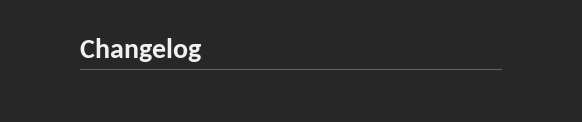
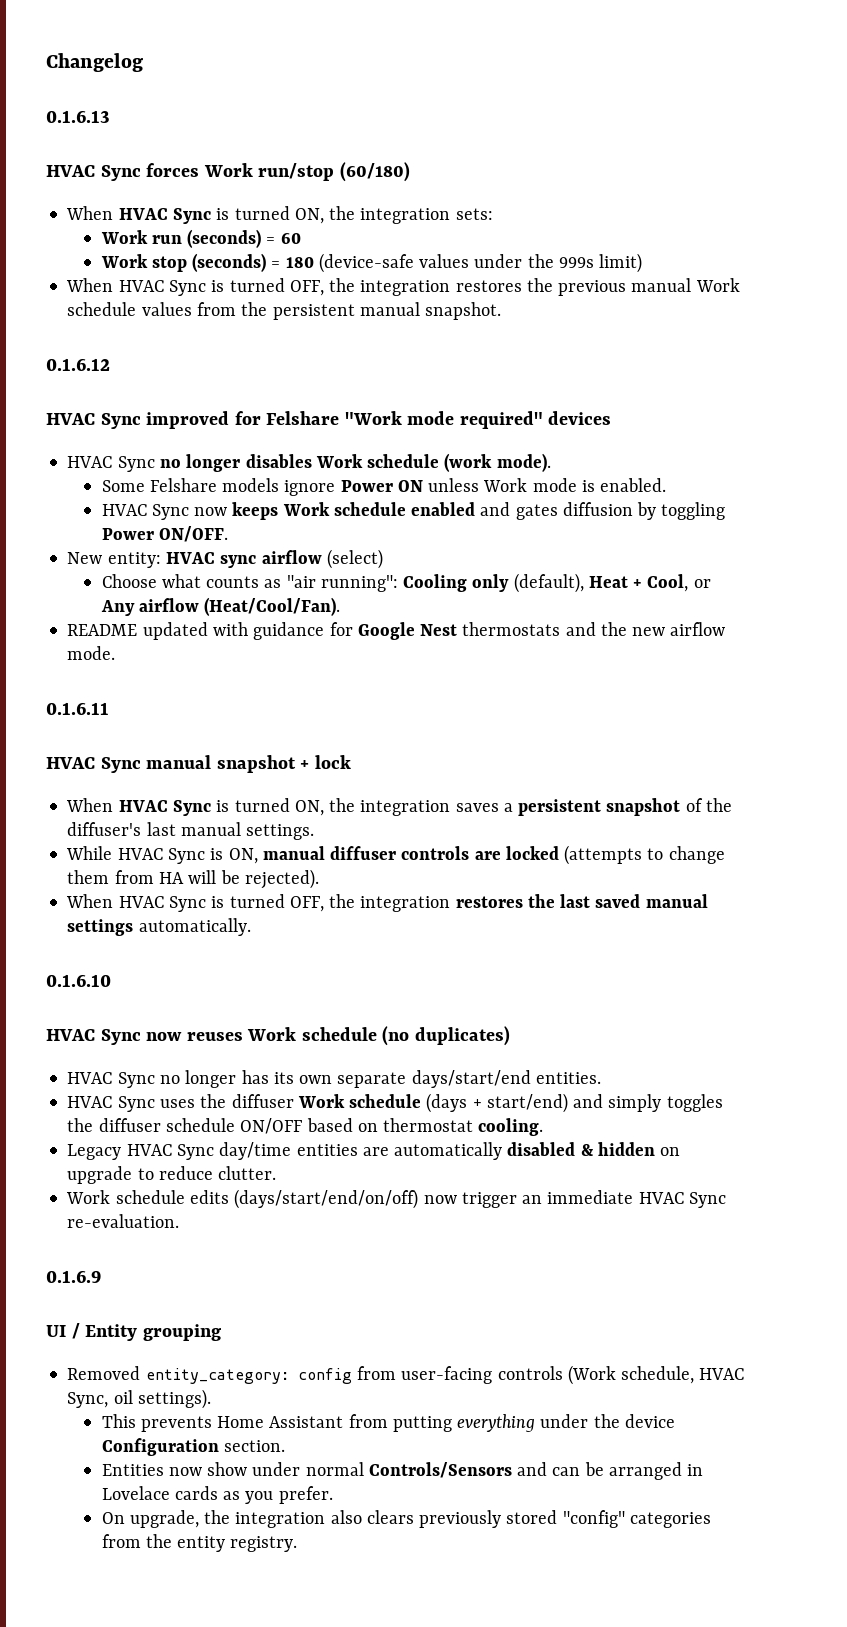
+ 0.1.6.13
+ HVAC Sync forces Work run/stop (60/180)
+ When HVAC Sync is turned ON, the integration sets:
+ Work run (seconds) = 60
+ Work stop (seconds) = 180 (device-safe values under the 999s limit)
+ When HVAC Sync is turned OFF, the integration restores the previous manual Work schedule values from the persistent manual snapshot.
+ 0.1.6.12
+ HVAC Sync improved for Felshare "Work mode required" devices
+ HVAC Sync no longer disables Work schedule (work mode).
+ Some Felshare models ignore Power ON unless Work mode is enabled.
+ HVAC Sync now keeps Work schedule enabled and gates diffusion by toggling Power ON/OFF.
+ New entity: HVAC sync airflow (select)
+ Choose what counts as "air running": Cooling only (default), Heat + Cool, or Any airflow (Heat/Cool/Fan).
+ README updated with guidance for Google Nest thermostats and the new airflow mode.
+ 0.1.6.11
+ HVAC Sync manual snapshot + lock
+ When HVAC Sync is turned ON, the integration saves a persistent snapshot of the diffuser's last manual settings.
+ While HVAC Sync is ON, manual diffuser controls are locked (attempts to change them from HA will be rejected).
+ When HVAC Sync is turned OFF, the integration restores the last saved manual settings automatically.
+ 0.1.6.10
+ HVAC Sync now reuses Work schedule (no duplicates)
+ HVAC Sync no longer has its own separate days/start/end entities.
+ HVAC Sync uses the diffuser Work schedule (days + start/end) and simply toggles the diffuser schedule ON/OFF based on thermostat cooling.
+ Legacy HVAC Sync day/time entities are automatically disabled & hidden on upgrade to reduce clutter.
+ Work schedule edits (days/start/end/on/off) now trigger an immediate HVAC Sync re-evaluation.
+ 0.1.6.9
+ UI / Entity grouping
+ Removed entity_category: config from user-facing controls (Work schedule, HVAC Sync, oil settings).
+ This prevents Home Assistant from putting everything under the device Configuration section.
+ Entities now show under normal Controls/Sensors and can be arranged in Lovelace cards as you prefer.
+ On upgrade, the integration also clears previously stored "config" categories from the entity registry.

